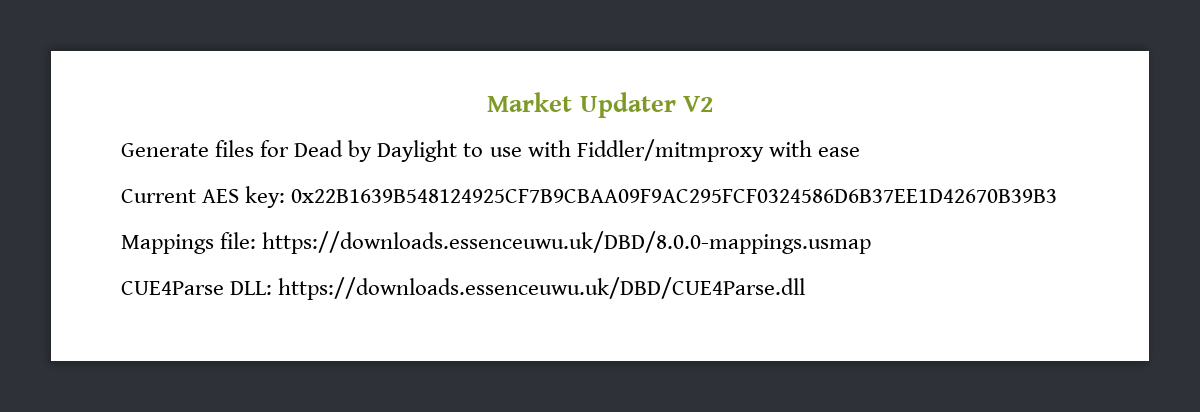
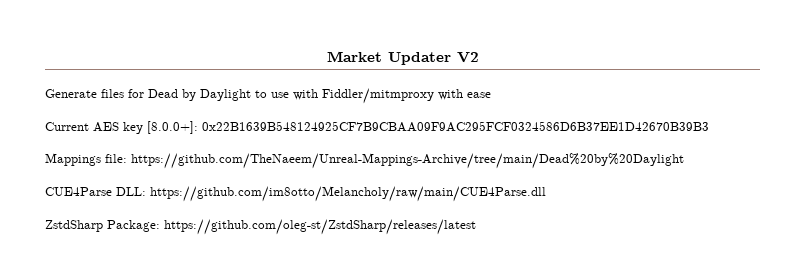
- Current AES key: 0x22B1639B548124925CF7B9CBAA09F9AC295FCF0324586D6B37EE1D42670B39B3
+ Current AES key [8.0.0+]: 0x22B1639B548124925CF7B9CBAA09F9AC295FCF0324586D6B37EE1D42670B39B3
- Mappings file: https://downloads.essenceuwu.uk/DBD/8.0.0-mappings.usmap
+ Mappings file: https://github.com/TheNaeem/Unreal-Mappings-Archive/tree/main/Dead%20by%20Daylight
- CUE4Parse DLL: https://downloads.essenceuwu.uk/DBD/CUE4Parse.dll
+ CUE4Parse DLL: https://github.com/im8otto/Melancholy/raw/main/CUE4Parse.dll
+ ZstdSharp Package: https://github.com/oleg-st/ZstdSharp/releases/latest

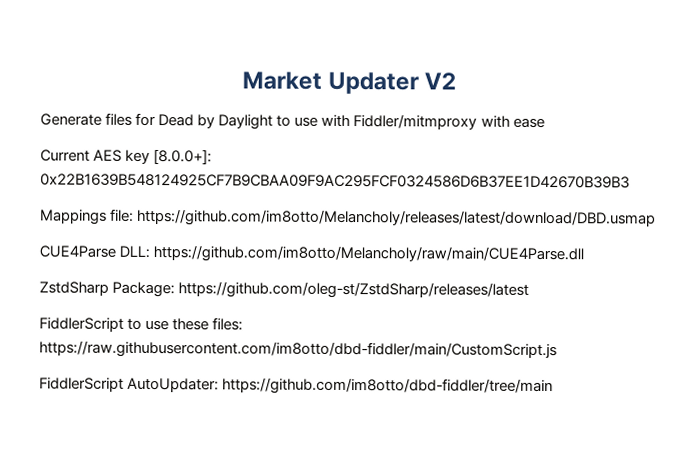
- Mappings file: https://github.com/TheNaeem/Unreal-Mappings-Archive/tree/main/Dead%20by%20Daylight
+ Mappings file: https://github.com/im8otto/Melancholy/releases/latest/download/DBD.usmap
+ FiddlerScript to use these files: https://raw.githubusercontent.com/im8otto/dbd-fiddler/main/CustomScript.js
+ FiddlerScript AutoUpdater: https://github.com/im8otto/dbd-fiddler/tree/main

